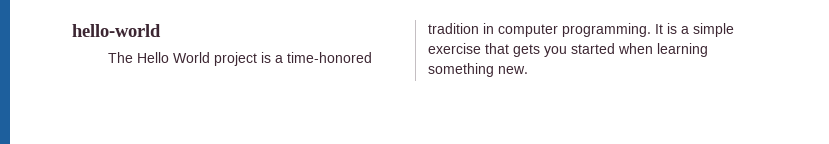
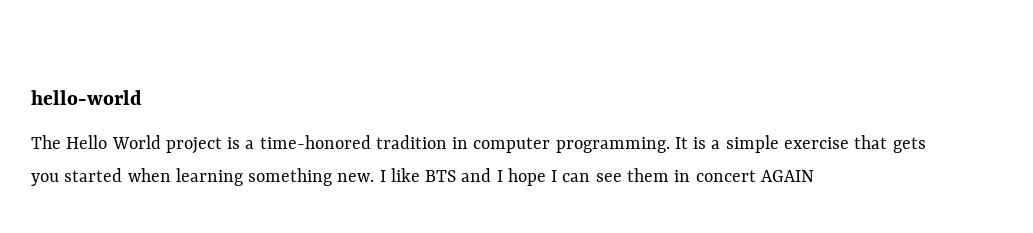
+ I like BTS and I hope I can see them in concert AGAIN

